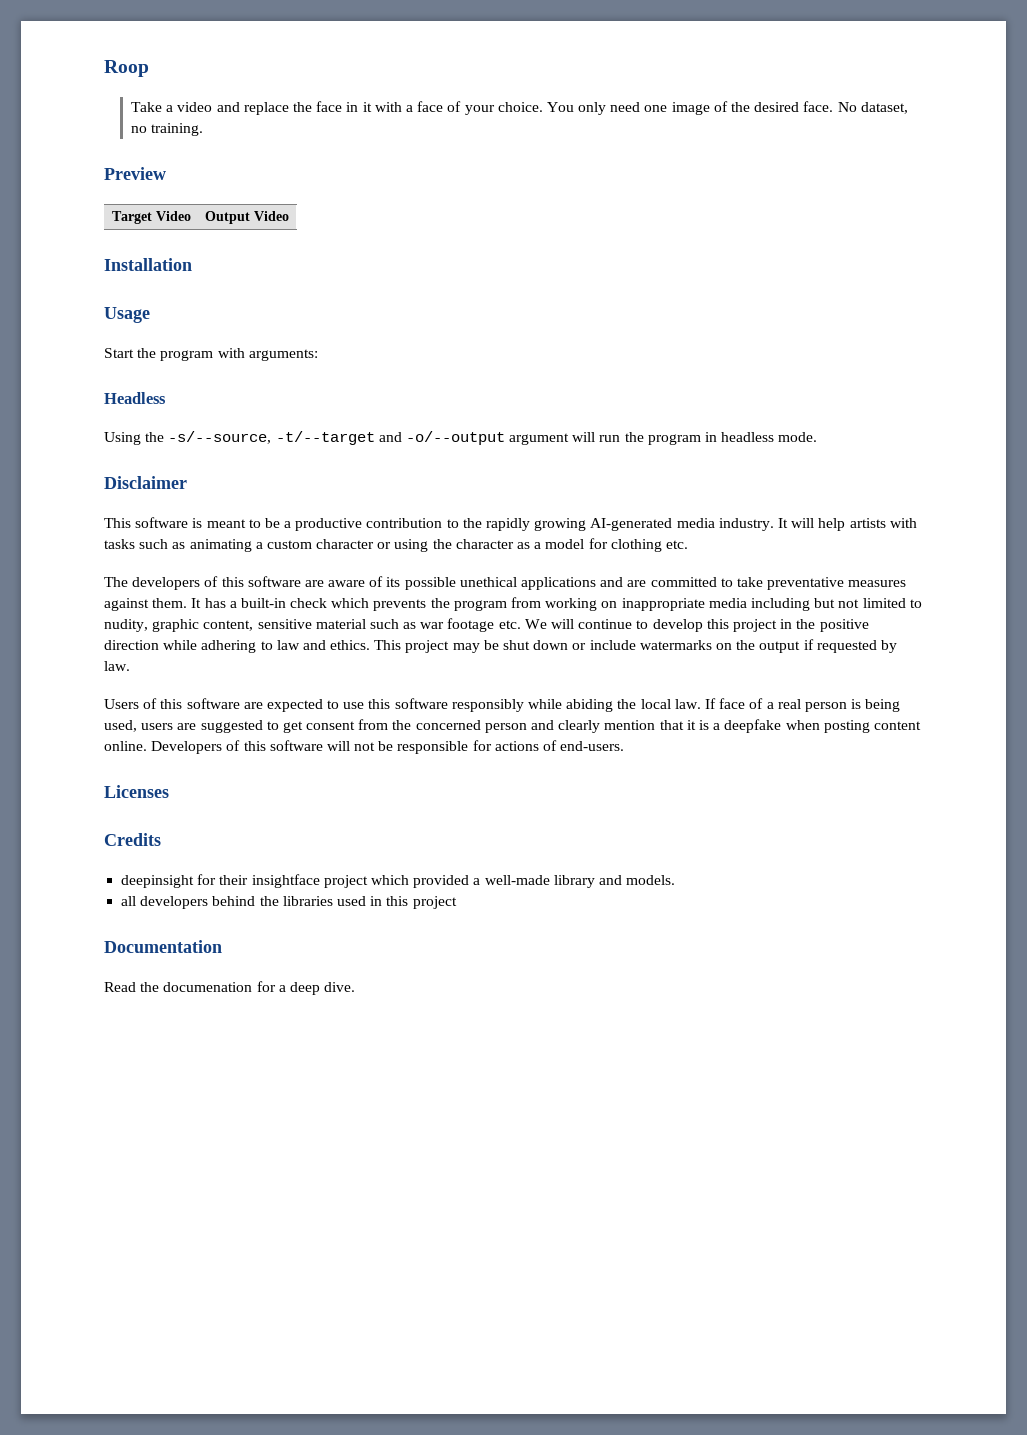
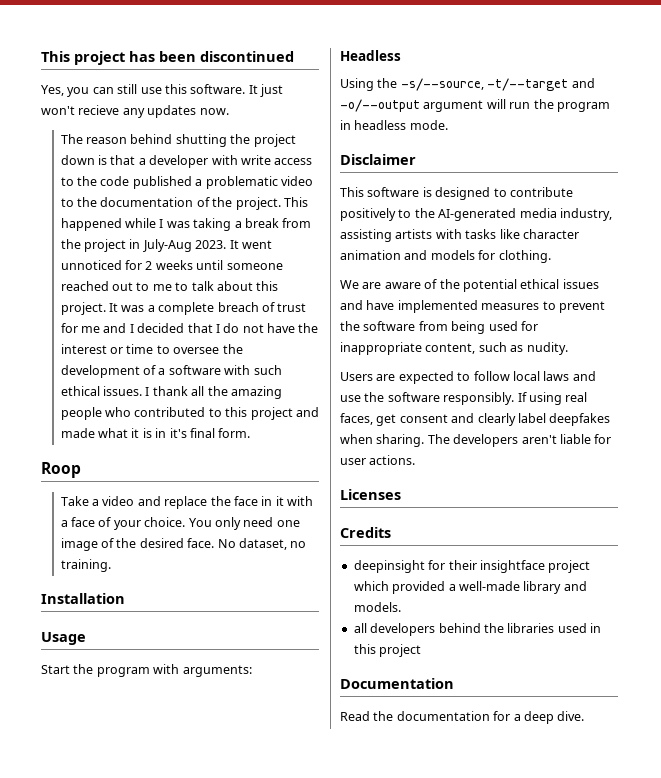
+ This project has been discontinued
+ Yes, you can still use this software. It just won't recieve any updates now.
+ The reason behind shutting the project down is that a developer with write access to the code published a problematic video to the documentation of the project. This happened while I was taking a break from the project in July-Aug 2023. It went unnoticed for 2 weeks until someone reached out to me to talk about this project. It was a complete breach of trust for me and I decided that I do not have the interest or time to oversee the development of a software with such ethical issues. I thank all the amazing people who contributed to this project and made what it is in it's final form.
- Preview
- Target Video | Output Video
- This software is meant to be a productive contribution to the rapidly growing AI-generated media industry. It will help artists with tasks such as animating a custom character or using the character as a model for clothing etc.
- The developers of this software are aware of its possible unethical applications and are committed to take preventative measures against them. It has a built-in check which prevents the program from working on inappropriate media including but not limited to nudity, graphic content, sensitive material such as war footage etc. We will continue to develop this project in the positive direction while adhering to law and ethics. This project may be shut down or include watermarks on the output if requested by law.
- Users of this software are expected to use this software responsibly while abiding the local law. If face of a real person is being used, users are suggested to get consent from the concerned person and clearly mention that it is a deepfake when posting content online. Developers of this software will not be responsible for actions of end-users.
+ This software is designed to contribute positively to the AI-generated media industry, assisting artists with tasks like character animation and models for clothing.
+ We are aware of the potential ethical issues and have implemented measures to prevent the software from being used for inappropriate content, such as nudity.
+ Users are expected to follow local laws and use the software responsibly. If using real faces, get consent and clearly label deepfakes when sharing. The developers aren't liable for user actions.
- Read the documenation for a deep dive.
+ Read the documentation for a deep dive.

